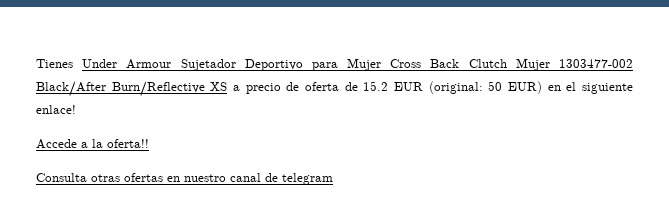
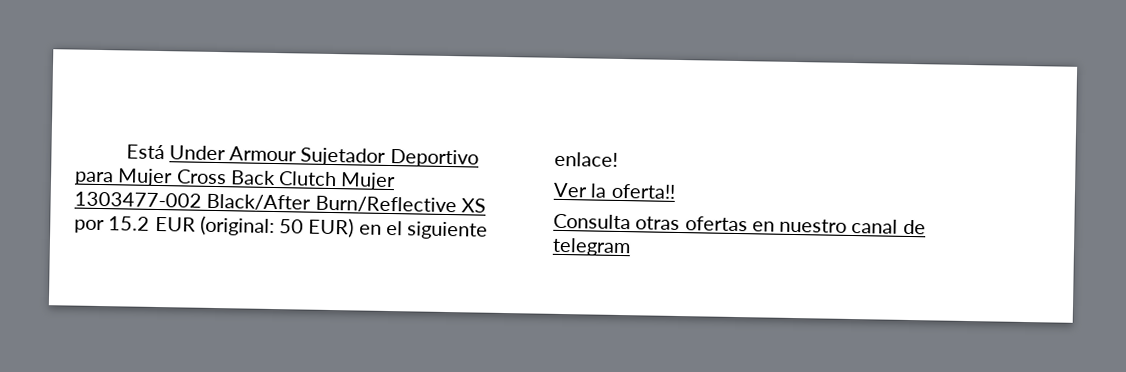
- Tienes Under Armour Sujetador Deportivo para Mujer Cross Back Clutch Mujer 1303477-002 Black/After Burn/Reflective XS a precio de oferta de 15.2 EUR (original: 50 EUR) en el siguiente enlace!
+ Está Under Armour Sujetador Deportivo para Mujer Cross Back Clutch Mujer 1303477-002 Black/After Burn/Reflective XS por 15.2 EUR (original: 50 EUR) en el siguiente enlace!
- Accede a la oferta!!
+ Ver la oferta!!

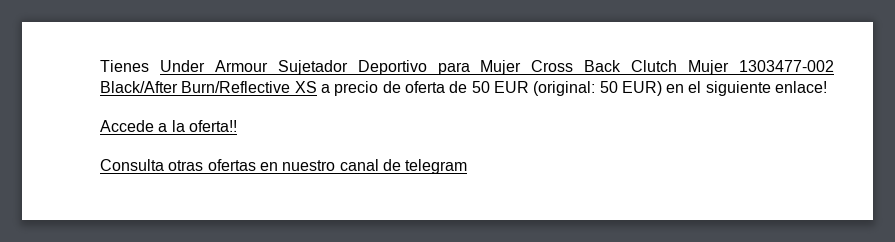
- Está Under Armour Sujetador Deportivo para Mujer Cross Back Clutch Mujer 1303477-002 Black/After Burn/Reflective XS por 15.2 EUR (original: 50 EUR) en el siguiente enlace!
+ Tienes Under Armour Sujetador Deportivo para Mujer Cross Back Clutch Mujer 1303477-002 Black/After Burn/Reflective XS a precio de oferta de 50 EUR (original: 50 EUR) en el siguiente enlace!
- Ver la oferta!!
+ Accede a la oferta!!

